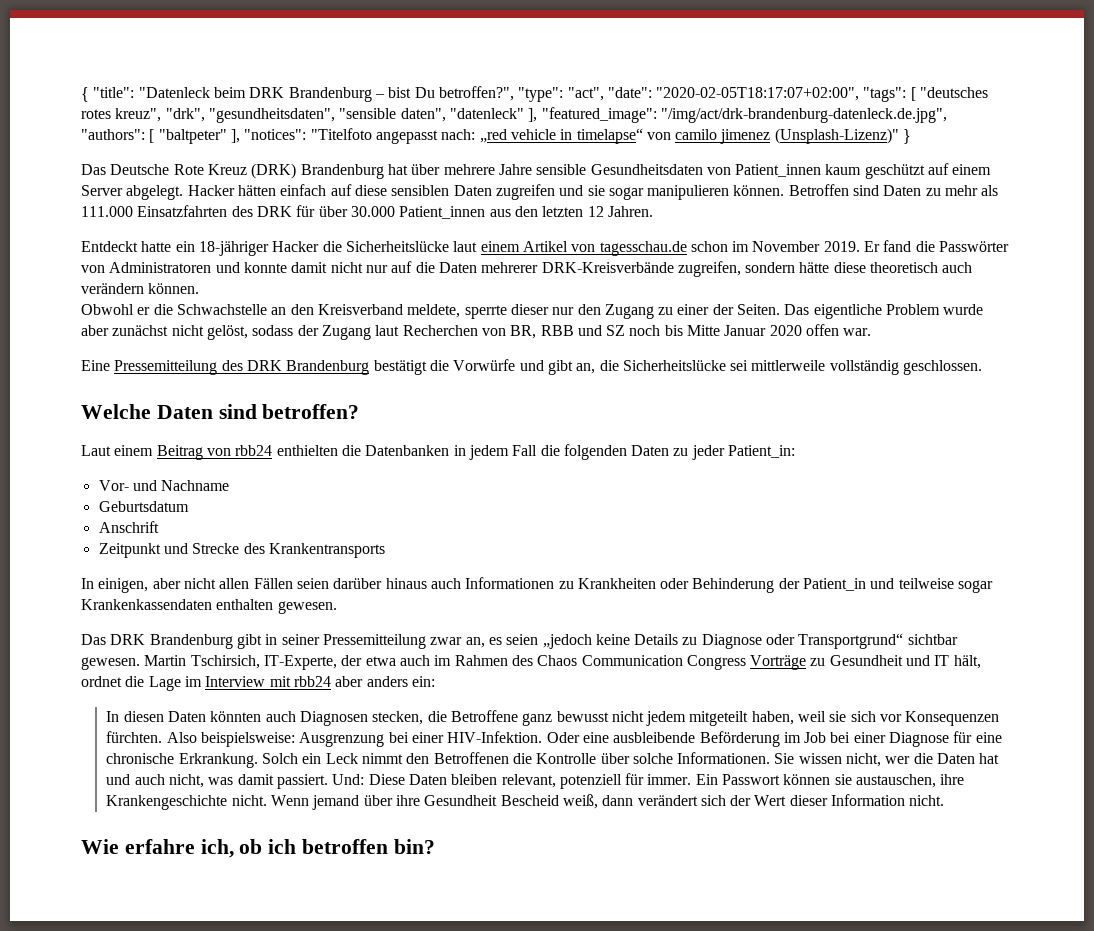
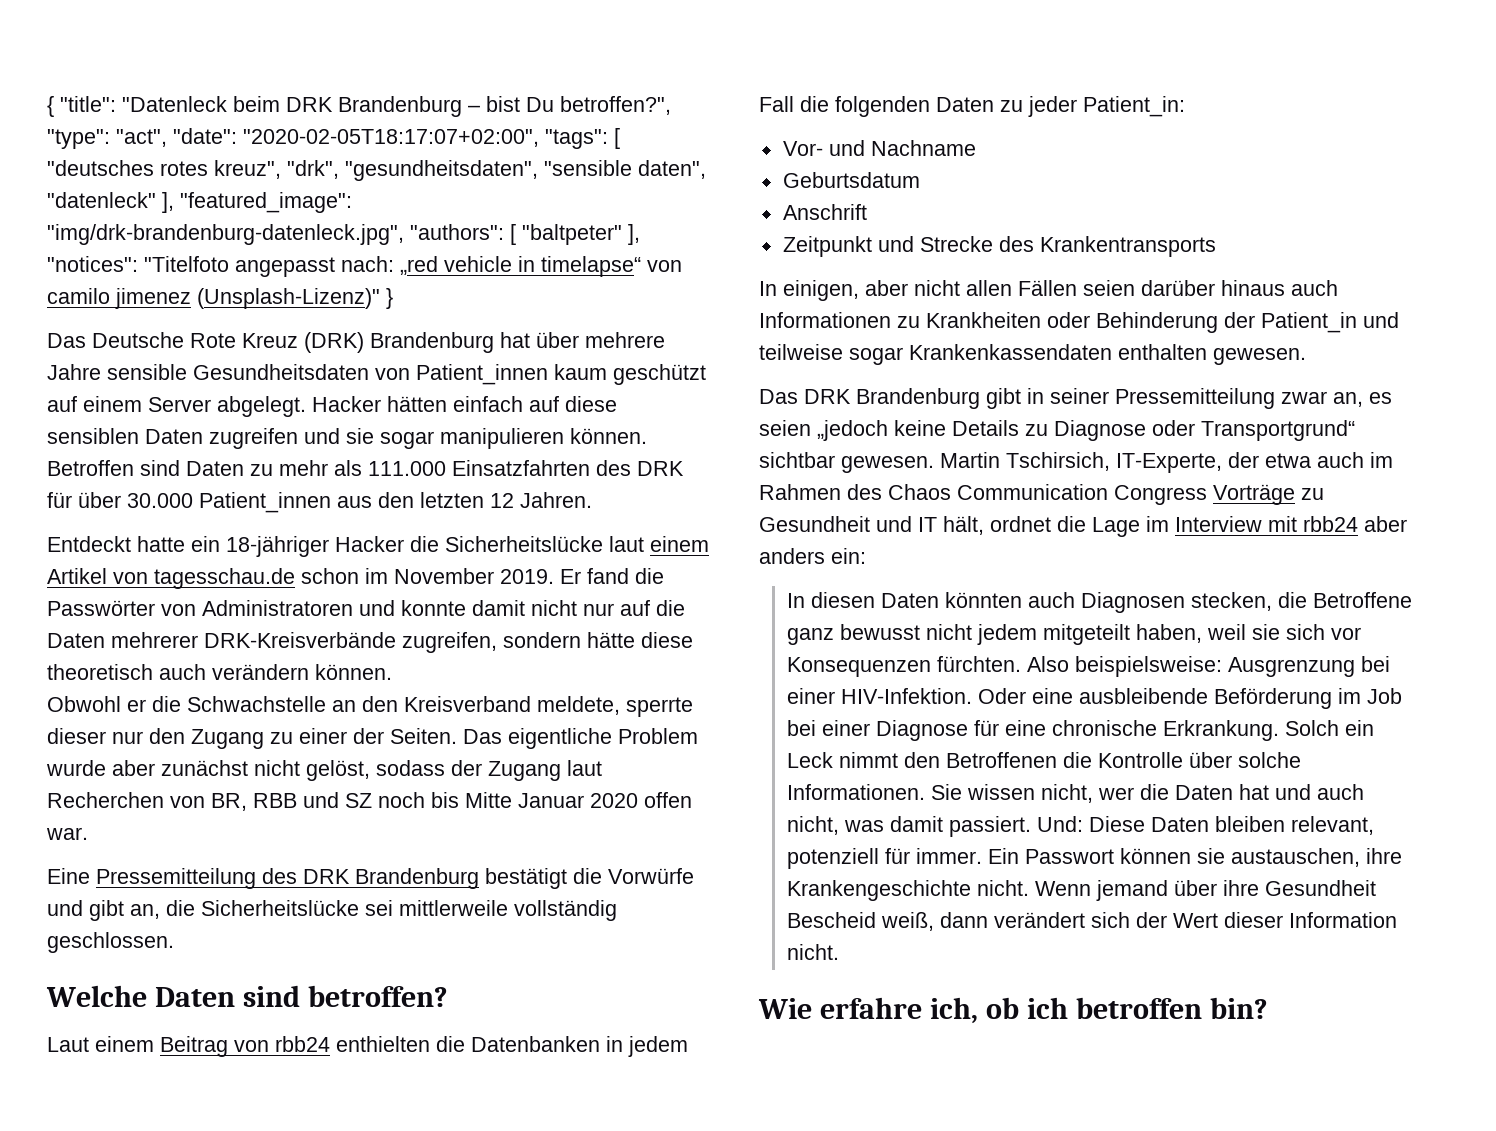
- { "title": "Datenleck beim DRK Brandenburg – bist Du betroffen?", "type": "act", "date": "2020-02-05T18:17:07+02:00", "tags": [ "deutsches rotes kreuz", "drk", "gesundheitsdaten", "sensible daten", "datenleck" ], "featured_image": "/img/act/drk-brandenburg-datenleck.de.jpg", "authors": [ "baltpeter" ], "notices": "Titelfoto angepasst nach: „red vehicle in timelapse“ von camilo jimenez (Unsplash-Lizenz)" }
+ { "title": "Datenleck beim DRK Brandenburg – bist Du betroffen?", "type": "act", "date": "2020-02-05T18:17:07+02:00", "tags": [ "deutsches rotes kreuz", "drk", "gesundheitsdaten", "sensible daten", "datenleck" ], "featured_image": "img/drk-brandenburg-datenleck.jpg", "authors": [ "baltpeter" ], "notices": "Titelfoto angepasst nach: „red vehicle in timelapse“ von camilo jimenez (Unsplash-Lizenz)" }

